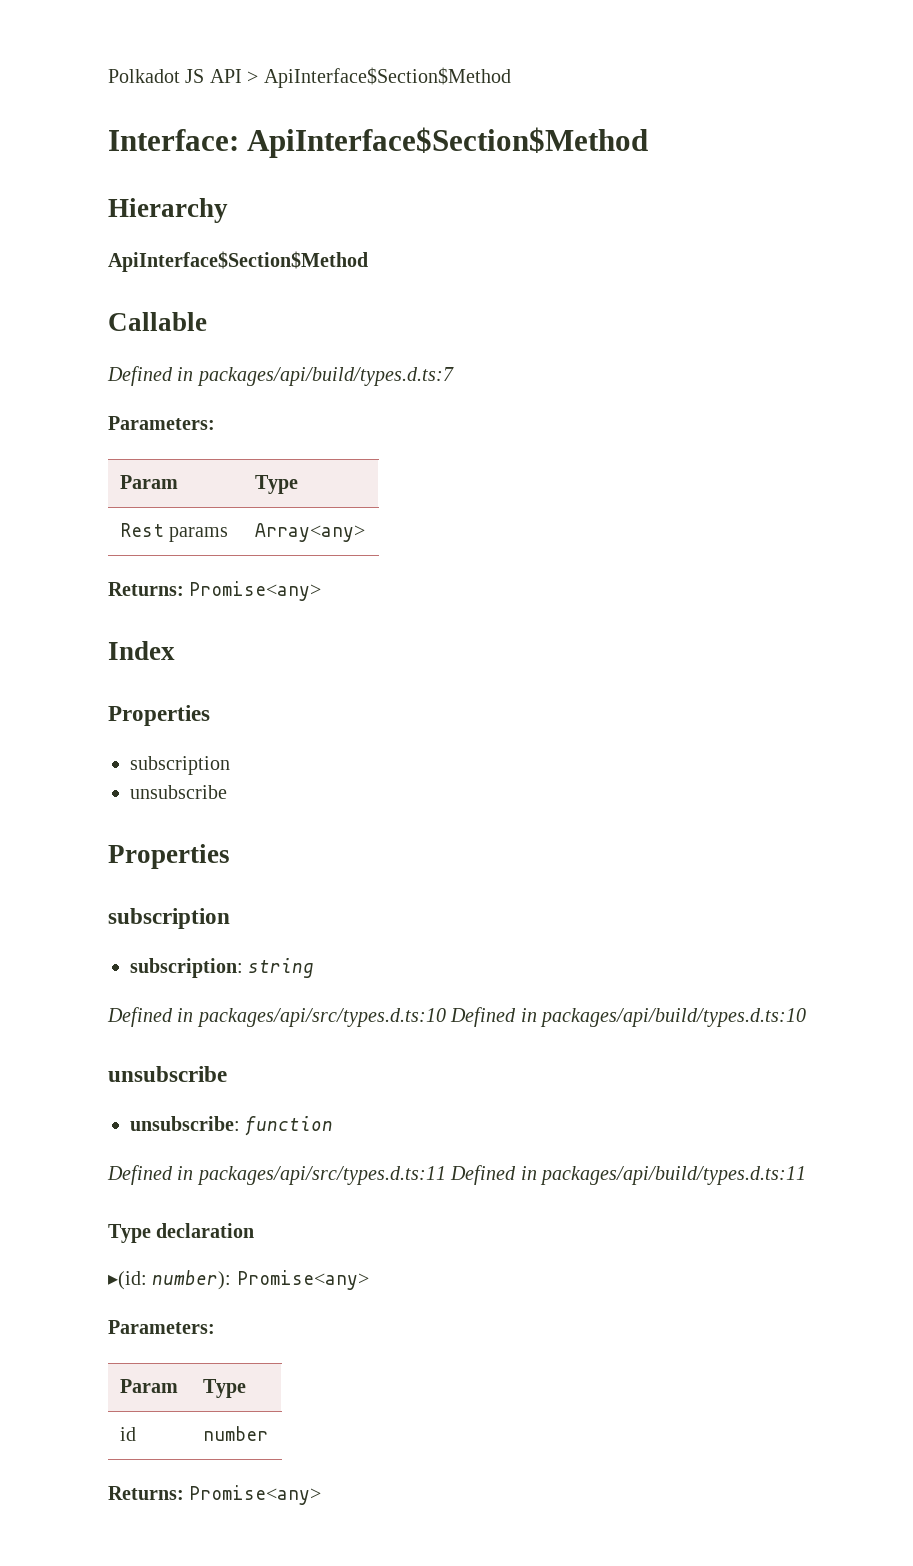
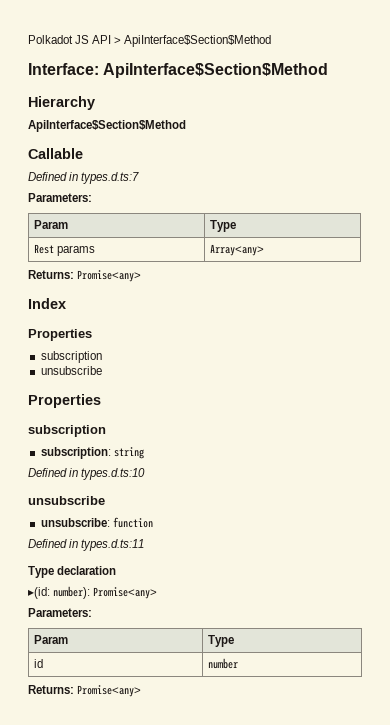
- Defined in packages/api/build/types.d.ts:7
+ Defined in types.d.ts:7
- Defined in packages/api/src/types.d.ts:10 Defined in packages/api/build/types.d.ts:10
+ Defined in types.d.ts:10
- Defined in packages/api/src/types.d.ts:11 Defined in packages/api/build/types.d.ts:11
+ Defined in types.d.ts:11

